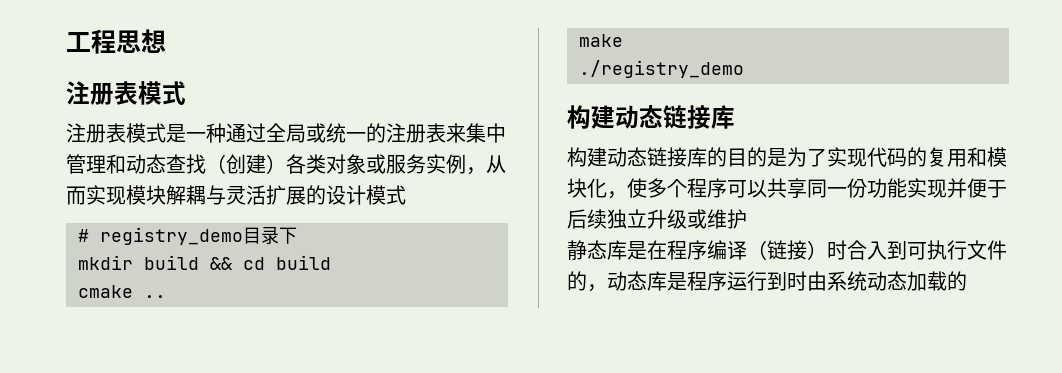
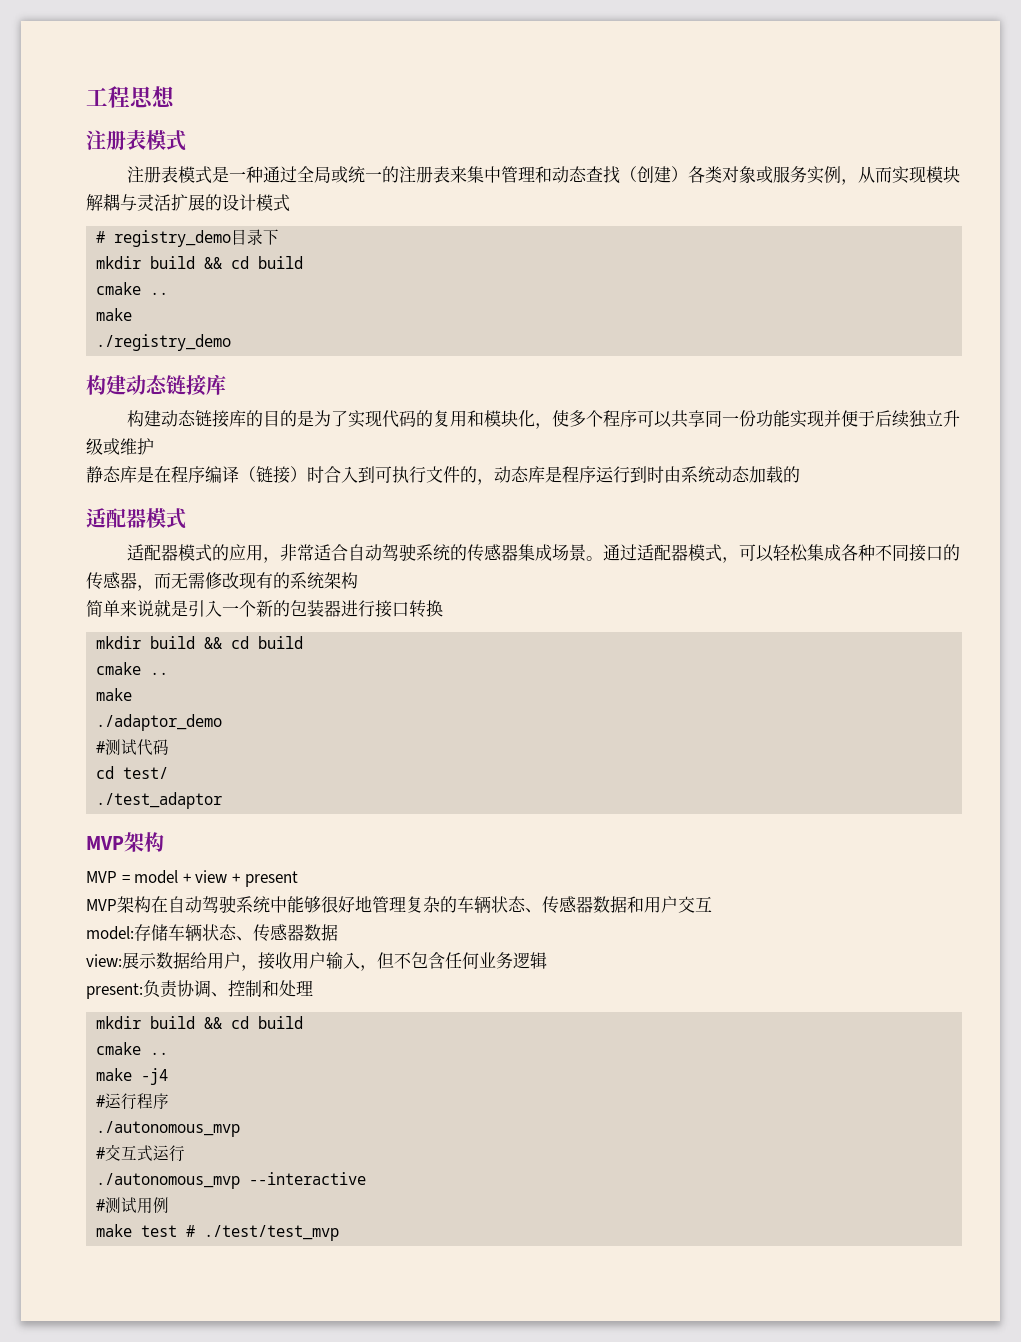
  静态库是在程序编译（链接）时合入到可执行文件的，动态库是程序运行到时由系统动态加载的
+ 适配器模式
+ 适配器模式的应用，非常适合自动驾驶系统的传感器集成场景。通过适配器模式，可以轻松集成各种不同接口的传感器，而无需修改现有的系统架构
+ 简单来说就是引入一个新的包装器进行接口转换
+ mkdir build && cd build
+ cmake ..
+ make
+ ./adaptor_demo
+ #测试代码
+ cd test/
+ ./test_adaptor
+ MVP架构
+ MVP = model + view + present
+ MVP架构在自动驾驶系统中能够很好地管理复杂的车辆状态、传感器数据和用户交互
+ model:存储车辆状态、传感器数据
+ view:展示数据给用户，接收用户输入，但不包含任何业务逻辑
+ present:负责协调、控制和处理
+ mkdir build && cd build
+ cmake ..
+ make -j4
+ #运行程序
+ ./autonomous_mvp
+ #交互式运行
+ ./autonomous_mvp --interactive
+ #测试用例
+ make test # ./test/test_mvp

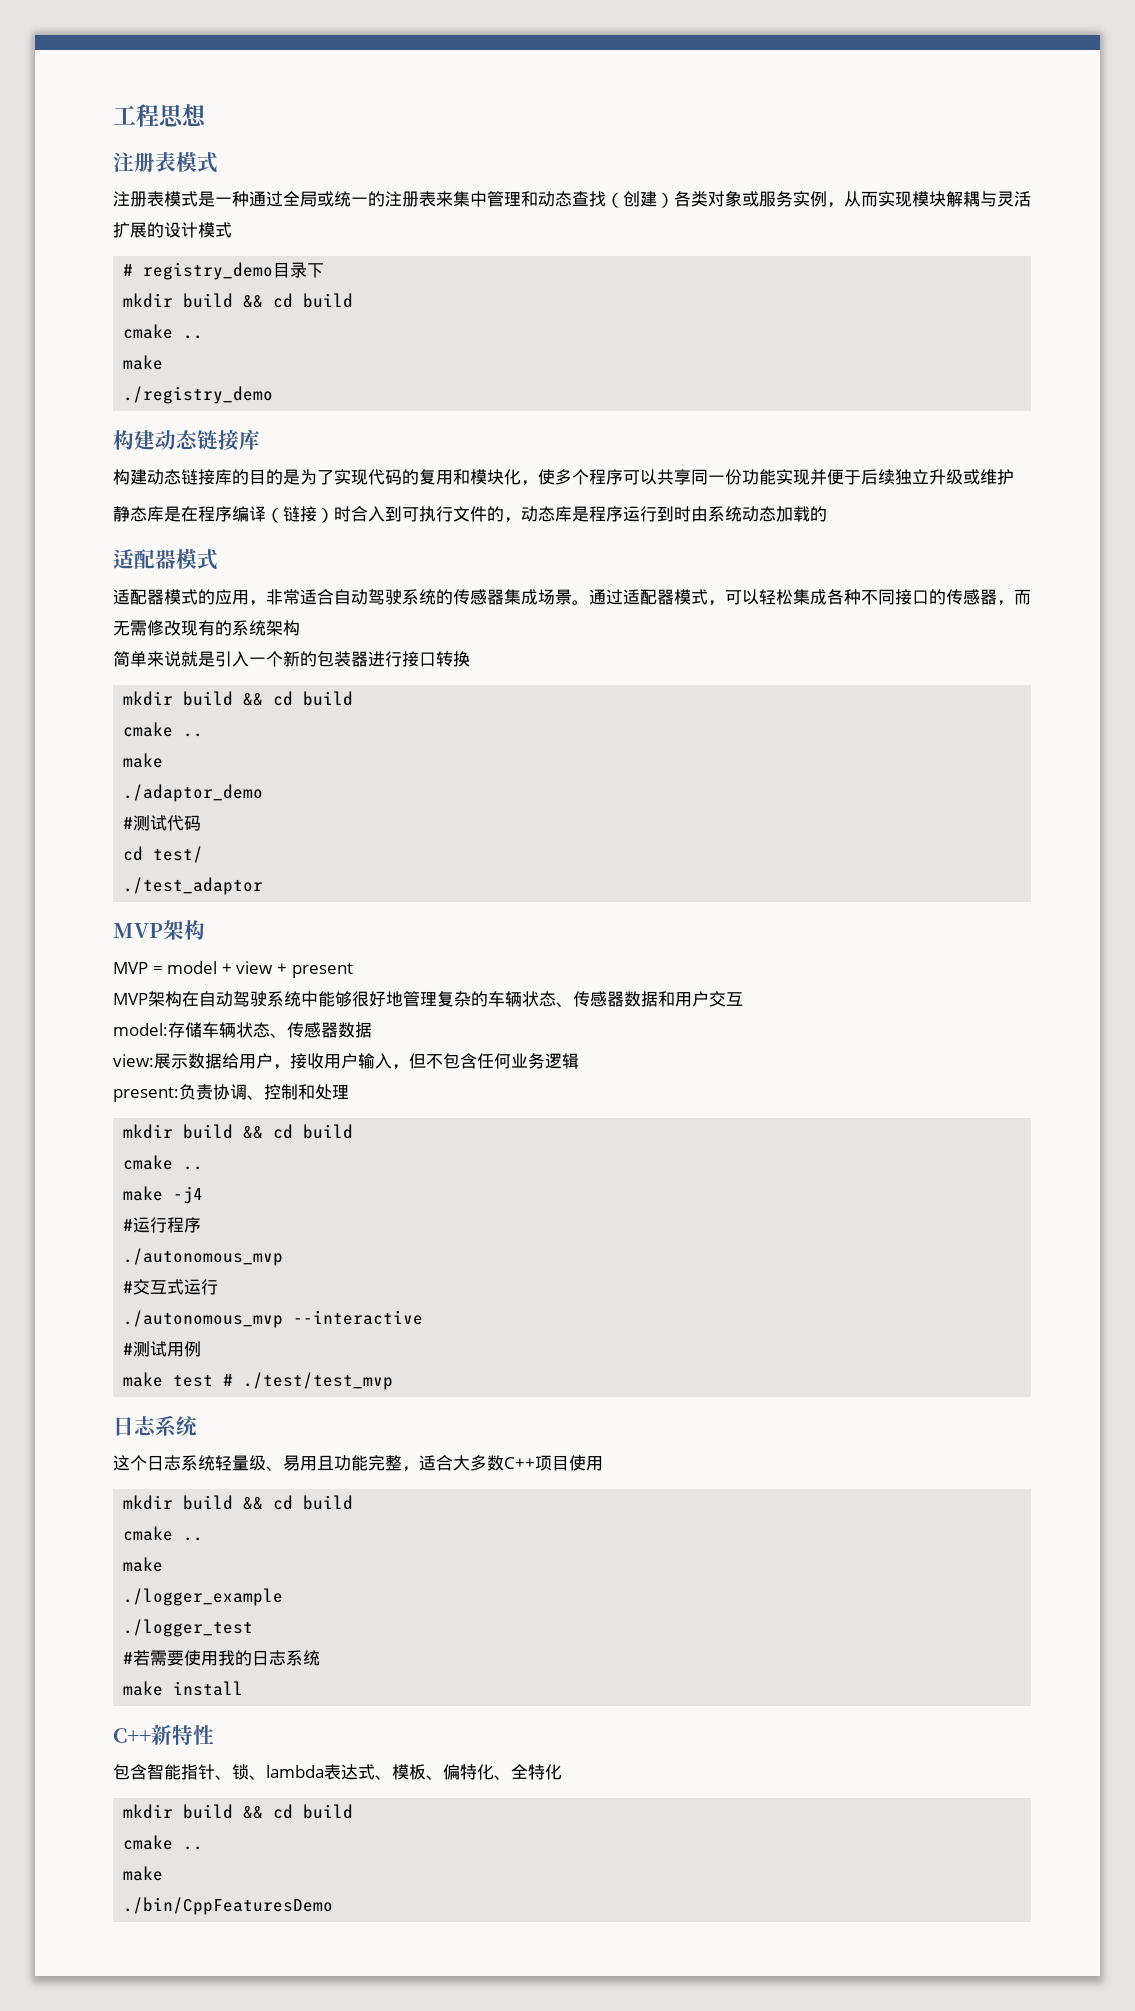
  make test # ./test/test_mvp
+ 日志系统
+ 这个日志系统轻量级、易用且功能完整，适合大多数C++项目使用
+ mkdir build && cd build
+ cmake ..
+ make
+ ./logger_example
+ ./logger_test
+ #若需要使用我的日志系统
+ make install
+ C++新特性
+ 包含智能指针、锁、lambda表达式、模板、偏特化、全特化
+ mkdir build && cd build
+ cmake ..
+ make
+ ./bin/CppFeaturesDemo

